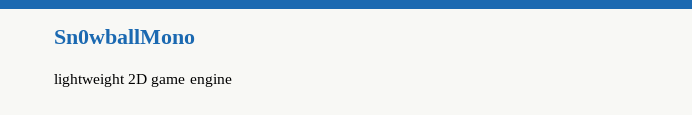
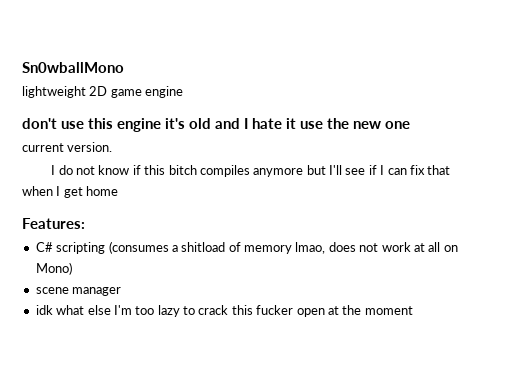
+ don't use this engine it's old and I hate it use the new one
+ current version.
+ I do not know if this bitch compiles anymore but I'll see if I can fix that when I get home
+ Features:
+ C# scripting (consumes a shitload of memory lmao, does not work at all on Mono)
+ scene manager
+ idk what else I'm too lazy to crack this fucker open at the moment

